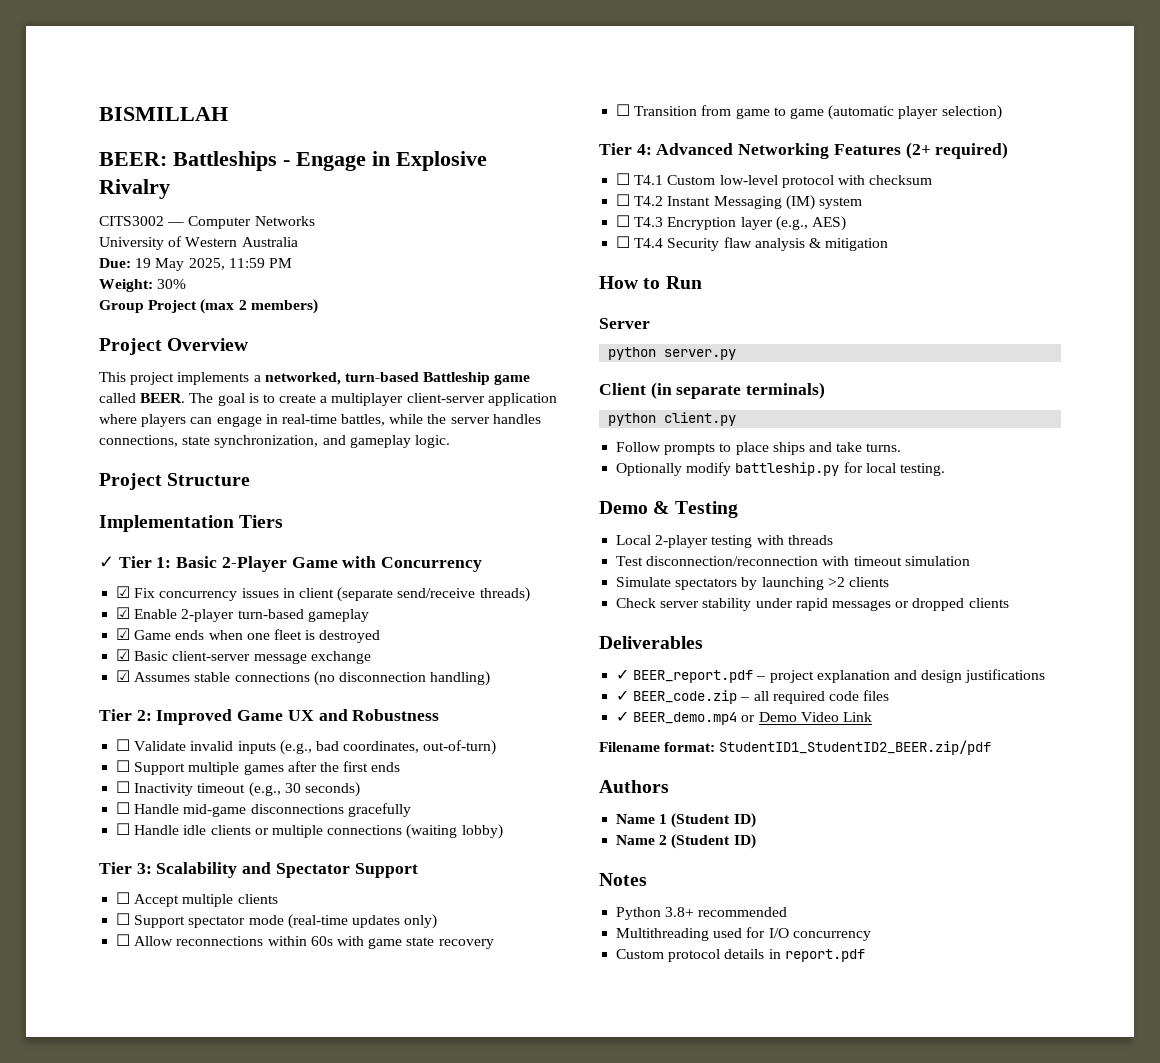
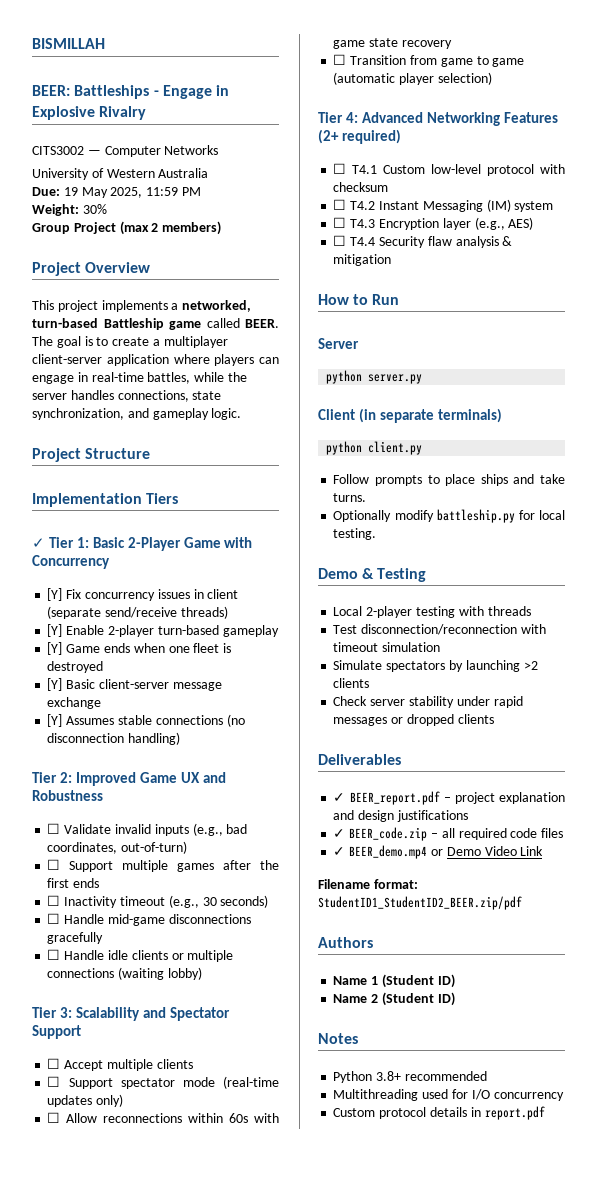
- ☑ Fix concurrency issues in client (separate send/receive threads)
+ [Y] Fix concurrency issues in client (separate send/receive threads)
- ☑ Enable 2-player turn-based gameplay
+ [Y] Enable 2-player turn-based gameplay
- ☑ Game ends when one fleet is destroyed
+ [Y] Game ends when one fleet is destroyed
- ☑ Basic client-server message exchange
+ [Y] Basic client-server message exchange
- ☑ Assumes stable connections (no disconnection handling)
+ [Y] Assumes stable connections (no disconnection handling)

